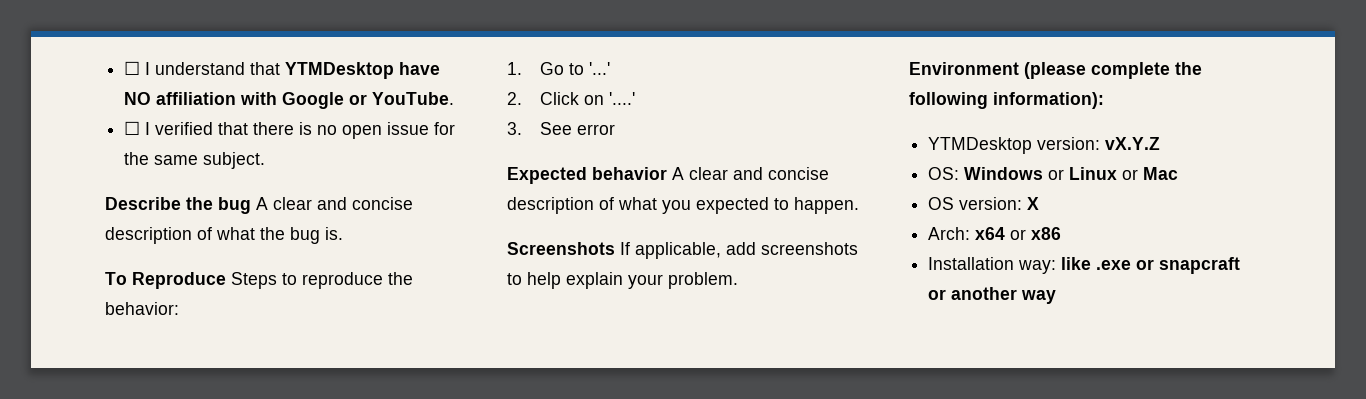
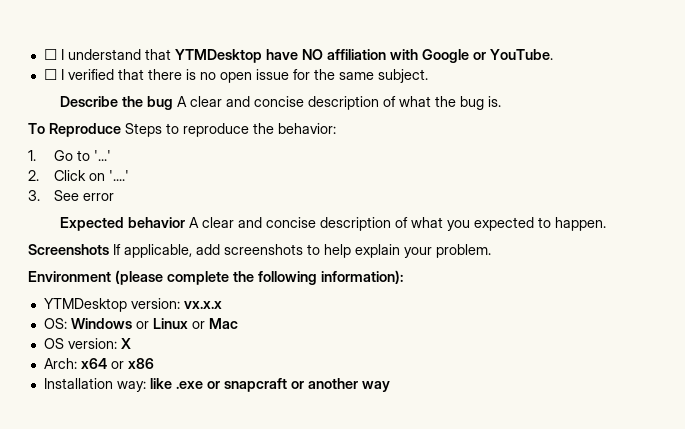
- YTMDesktop version: vX.Y.Z
+ YTMDesktop version: vx.x.x

